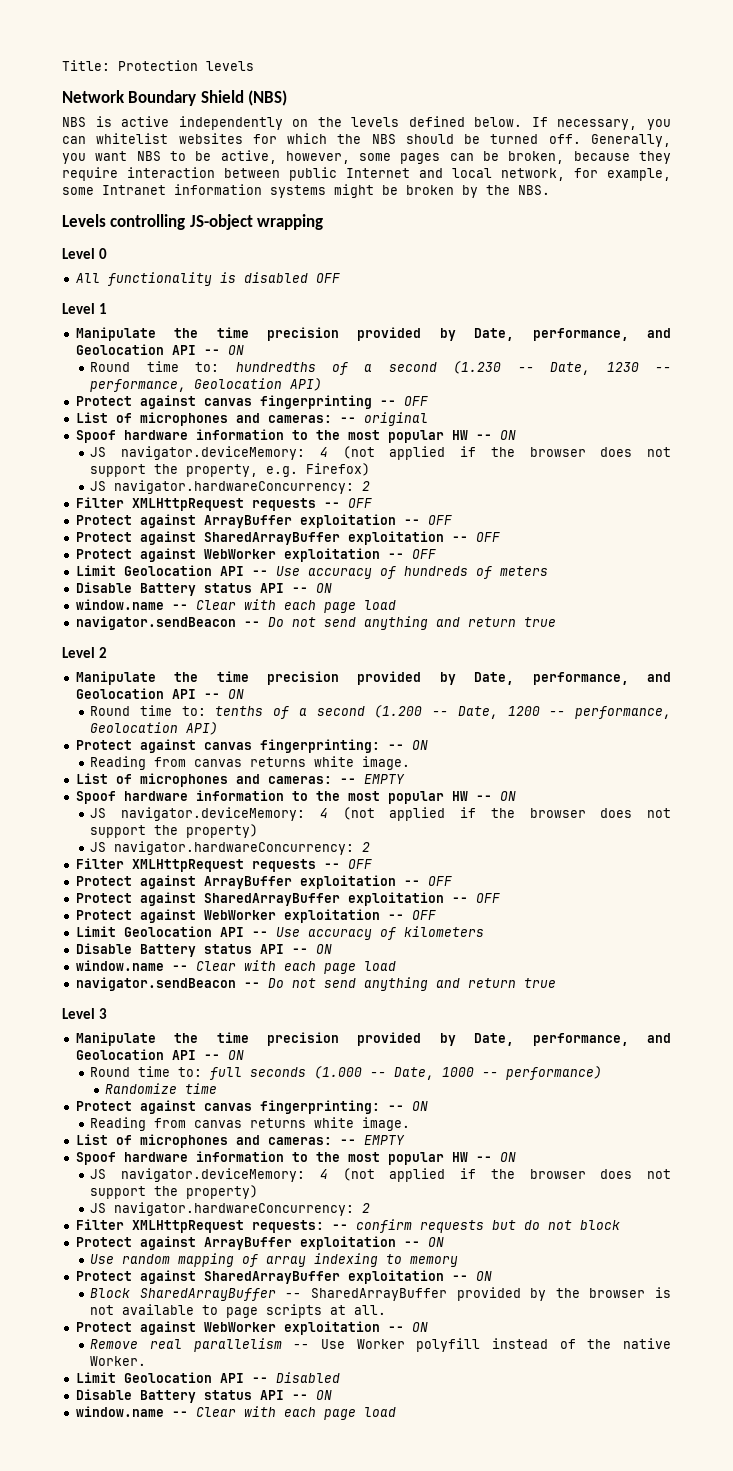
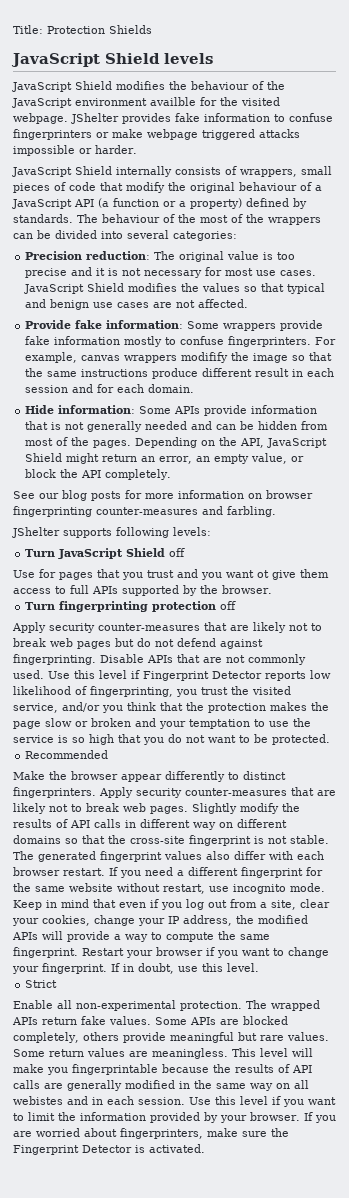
- Title: Protection levels
- Network Boundary Shield (NBS)
- NBS is active independently on the levels defined below. If necessary, you can whitelist websites for which the NBS should be turned off. Generally, you want NBS to be active, however, some pages can be broken, because they require interaction between public Internet and local network, for example, some Intranet information systems might be broken by the NBS.
- Levels controlling JS-object wrapping
- Level 0
- All functionality is disabled OFF
- Level 1
- Manipulate the time precision provided by Date, performance, and Geolocation API -- ON
- Round time to: hundredths of a second (1.230 -- Date, 1230 -- performance, Geolocation API)
- Protect against canvas fingerprinting -- OFF
- List of microphones and cameras: -- original
- Spoof hardware information to the most popular HW -- ON
- JS navigator.deviceMemory: 4 (not applied if the browser does not support the property, e.g. Firefox)
- JS navigator.hardwareConcurrency: 2
- Filter XMLHttpRequest requests -- OFF
- Protect against ArrayBuffer exploitation -- OFF
- Protect against SharedArrayBuffer exploitation -- OFF
- Protect against WebWorker exploitation -- OFF
- Limit Geolocation API -- Use accuracy of hundreds of meters
- Disable Battery status API -- ON
- window.name -- Clear with each page load
- navigator.sendBeacon -- Do not send anything and return true
- Level 2
- Manipulate the time precision provided by Date, performance, and Geolocation API -- ON
- Round time to: tenths of a second (1.200 -- Date, 1200 -- performance, Geolocation API)
- Protect against canvas fingerprinting: -- ON
- Reading from canvas returns white image.
- List of microphones and cameras: -- EMPTY
- Spoof hardware information to the most popular HW -- ON
- JS navigator.deviceMemory: 4 (not applied if the browser does not support the property)
- JS navigator.hardwareConcurrency: 2
- Filter XMLHttpRequest requests -- OFF
- Protect against ArrayBuffer exploitation -- OFF
- Protect against SharedArrayBuffer exploitation -- OFF
- Protect against WebWorker exploitation -- OFF
- Limit Geolocation API -- Use accuracy of kilometers
- Disable Battery status API -- ON
- window.name -- Clear with each page load
- navigator.sendBeacon -- Do not send anything and return true
- Level 3
- Manipulate the time precision provided by Date, performance, and Geolocation API -- ON
- Round time to: full seconds (1.000 -- Date, 1000 -- performance)
- Randomize time
- Protect against canvas fingerprinting: -- ON
- Reading from canvas returns white image.
- List of microphones and cameras: -- EMPTY
- Spoof hardware information to the most popular HW -- ON
- JS navigator.deviceMemory: 4 (not applied if the browser does not support the property)
- JS navigator.hardwareConcurrency: 2
- Filter XMLHttpRequest requests: -- confirm requests but do not block
- Protect against ArrayBuffer exploitation -- ON
- Use random mapping of array indexing to memory
- Protect against SharedArrayBuffer exploitation -- ON
- Block SharedArrayBuffer -- SharedArrayBuffer provided by the browser is not available to page scripts at all.
- Protect against WebWorker exploitation -- ON
- Remove real parallelism -- Use Worker polyfill instead of the native Worker.
- Limit Geolocation API -- Disabled
- Disable Battery status API -- ON
- window.name -- Clear with each page load
+ Title: Protection Shields
+ JavaScript Shield levels
+ JavaScript Shield modifies the behaviour of the JavaScript environment availble for the visited webpage. JShelter provides fake information to confuse fingerprinters or make webpage triggered attacks impossible or harder.
+ JavaScript Shield internally consists of wrappers, small pieces of code that modify the original behaviour of a JavaScript API (a function or a property) defined by standards. The behaviour of the most of the wrappers can be divided into several categories:
+ Precision reduction: The original value is too precise and it is not necessary for most use cases. JavaScript Shield modifies the values so that typical and benign use cases are not affected.
+ Provide fake information: Some wrappers provide fake information mostly to confuse fingerprinters. For example, canvas wrappers modifify the image so that the same instructions produce different result in each session and for each domain.
+ Hide information: Some APIs provide information that is not generally needed and can be hidden from most of the pages. Depending on the API, JavaScript Shield might return an error, an empty value, or block the API completely.
+ See our blog posts for more information on browser fingerprinting counter-measures and farbling.
+ JShelter supports following levels:
+ Turn JavaScript Shield off
+ Use for pages that you trust and you want ot give them access to full APIs supported by the browser.
+ Turn fingerprinting protection off
+ Apply security counter-measures that are likely not to break web pages but do not defend against fingerprinting. Disable APIs that are not commonly used. Use this level if Fingerprint Detector reports low likelihood of fingerprinting, you trust the visited service, and/or you think that the protection makes the page slow or broken and your temptation to use the service is so high that you do not want to be protected.
+ Recommended
+ Make the browser appear differently to distinct fingerprinters. Apply security counter-measures that are likely not to break web pages. Slightly modify the results of API calls in different way on different domains so that the cross-site fingerprint is not stable. The generated fingerprint values also differ with each browser restart. If you need a different fingerprint for the same website without restart, use incognito mode. Keep in mind that even if you log out from a site, clear your cookies, change your IP address, the modified APIs will provide a way to compute the same fingerprint. Restart your browser if you want to change your fingerprint. If in doubt, use this level.
+ Strict
+ Enable all non-experimental protection. The wrapped APIs return fake values. Some APIs are blocked completely, others provide meaningful but rare values. Some return values are meaningless. This level will make you fingerprintable because the results of API calls are generally modified in the same way on all webistes and in each session. Use this level if you want to limit the information provided by your browser. If you are worried about fingerprinters, make sure the Fingerprint Detector is activated.

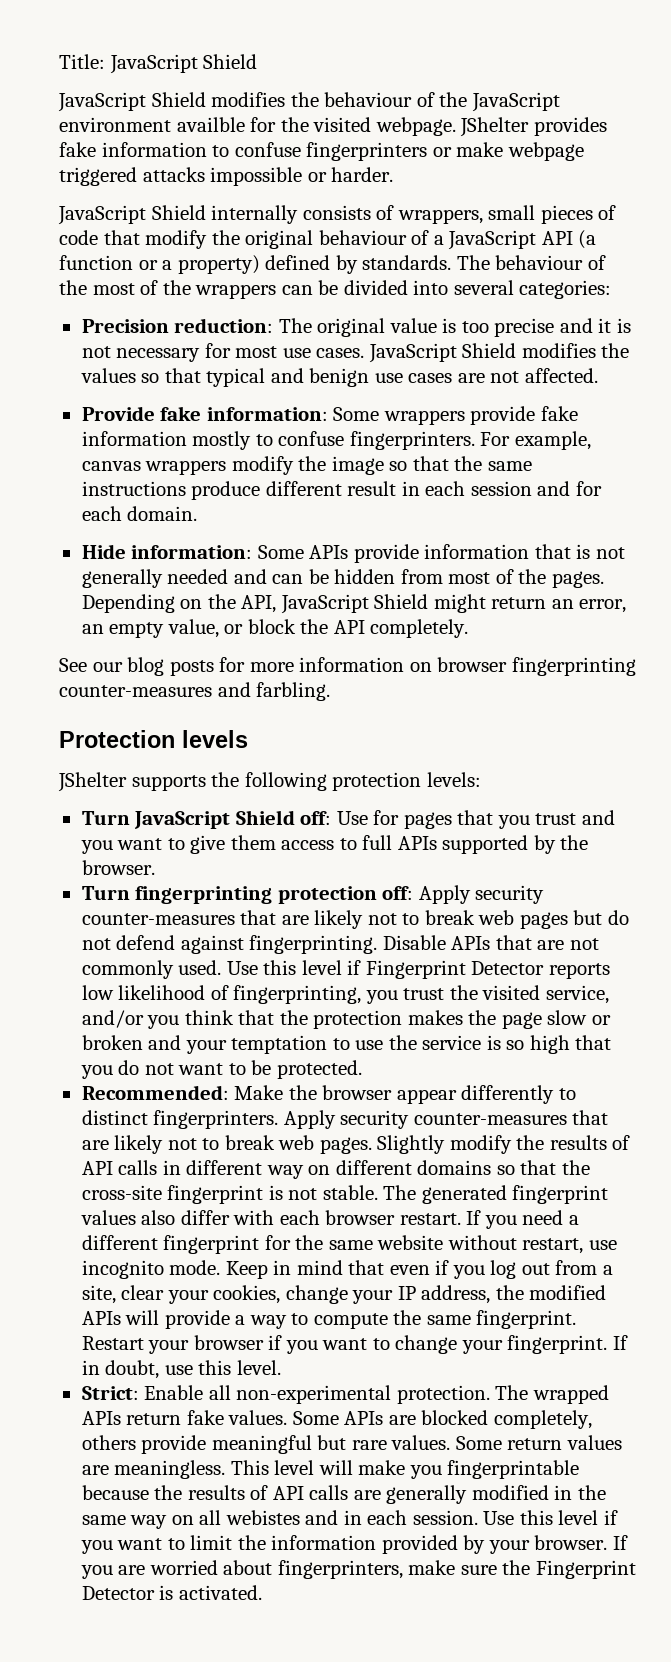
- Title: Protection Shields
- JavaScript Shield levels
+ Title: JavaScript Shield
- For example, canvas wrappers modifify the image so that the same instructions produce different result in each session and for each domain.
+ For example, canvas wrappers modify the image so that the same instructions produce different result in each session and for each domain.
+ Protection levels
- JShelter supports following levels:
+ JShelter supports the following protection levels:
- Turn JavaScript Shield off
- Use for pages that you trust and you want ot give them access to full APIs supported by the browser.
+ Turn JavaScript Shield off: Use for pages that you trust and you want to give them access to full APIs supported by the browser.
- Turn fingerprinting protection off
- Apply security counter-measures that are likely not to break web pages but do not defend against fingerprinting.
+ Turn fingerprinting protection off: Apply security counter-measures that are likely not to break web pages but do not defend against fingerprinting.
- Recommended
- Make the browser appear differently to distinct fingerprinters.
+ Recommended: Make the browser appear differently to distinct fingerprinters.
- Strict
- Enable all non-experimental protection.
+ Strict: Enable all non-experimental protection.

